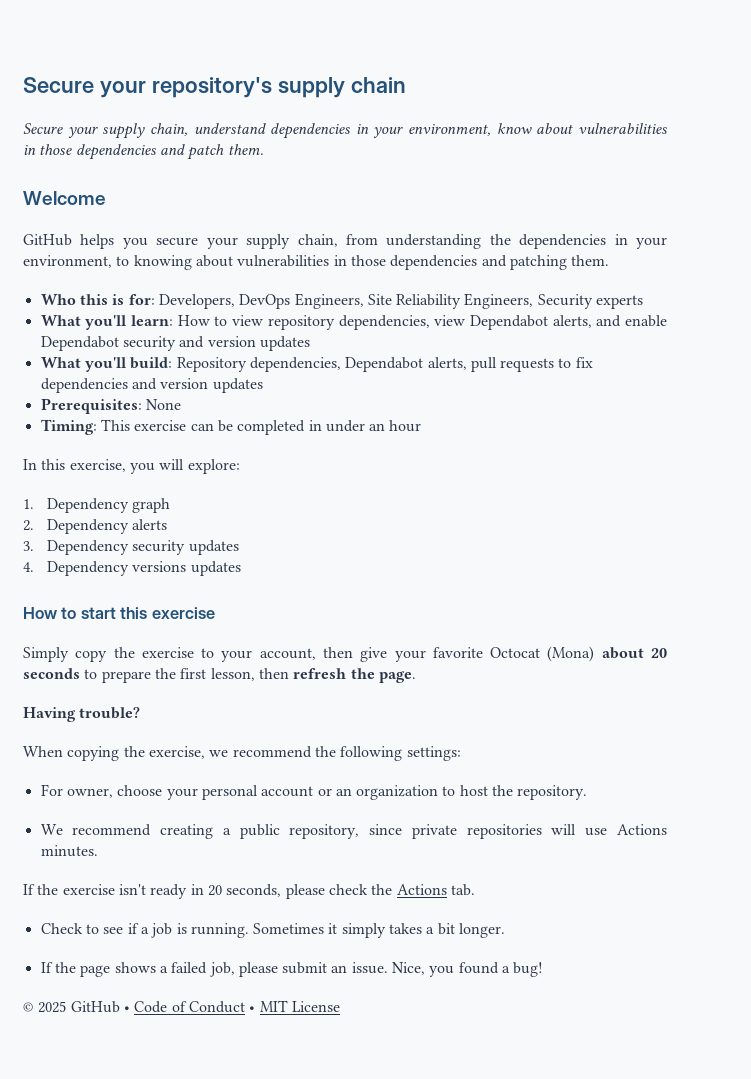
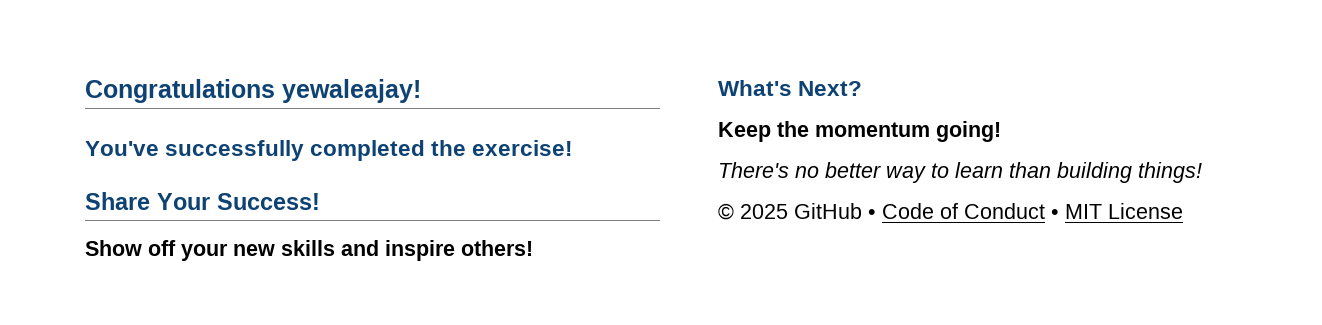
- Secure your repository's supply chain
- Secure your supply chain, understand dependencies in your environment, know about vulnerabilities in those dependencies and patch them.
- Welcome
- GitHub helps you secure your supply chain, from understanding the dependencies in your environment, to knowing about vulnerabilities in those dependencies and patching them.
- Who this is for: Developers, DevOps Engineers, Site Reliability Engineers, Security experts
- What you'll learn: How to view repository dependencies, view Dependabot alerts, and enable Dependabot security and version updates
- What you'll build: Repository dependencies, Dependabot alerts, pull requests to fix dependencies and version updates
- Prerequisites: None
- Timing: This exercise can be completed in under an hour
- In this exercise, you will explore:
- 1. Dependency graph
- 2. Dependency alerts
- 3. Dependency security updates
- 4. Dependency versions updates
- How to start this exercise
- Simply copy the exercise to your account, then give your favorite Octocat (Mona) about 20 seconds to prepare the first lesson, then refresh the page.
- Having trouble?
- When copying the exercise, we recommend the following settings:
- For owner, choose your personal account or an organization to host the repository.
- We recommend creating a public repository, since private repositories will use Actions minutes.
- If the exercise isn't ready in 20 seconds, please check the Actions tab.
- Check to see if a job is running. Sometimes it simply takes a bit longer.
- If the page shows a failed job, please submit an issue. Nice, you found a bug!
+ Congratulations yewaleajay!
+ You've successfully completed the exercise!
+ Share Your Success!
+ Show off your new skills and inspire others!
+ What's Next?
+ Keep the momentum going!
+ There's no better way to learn than building things!

